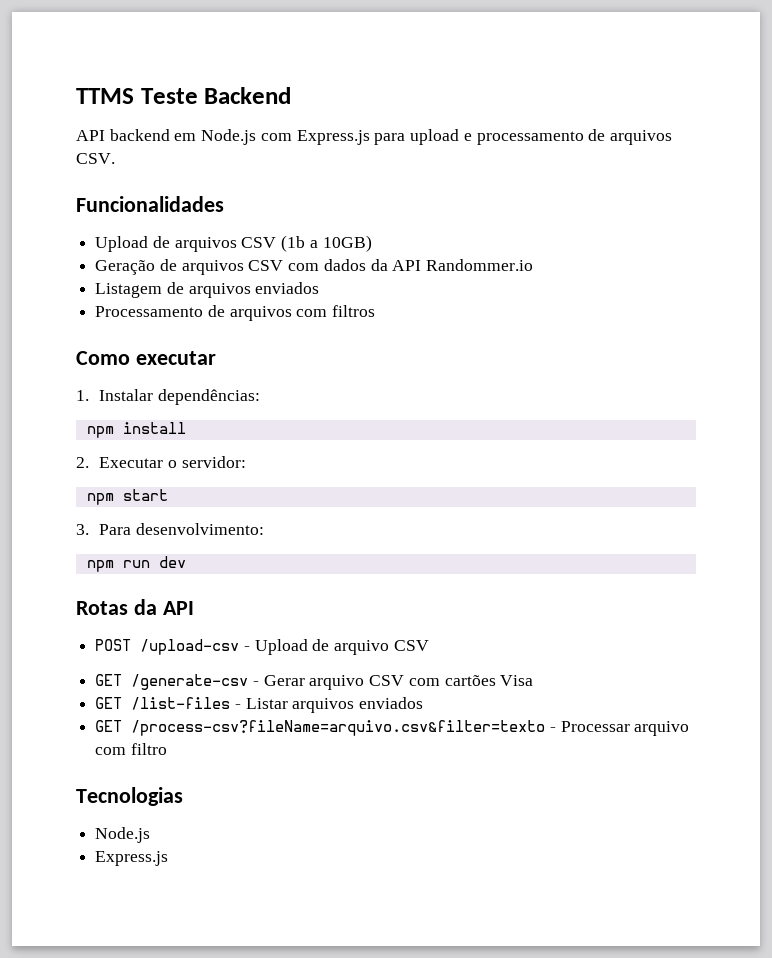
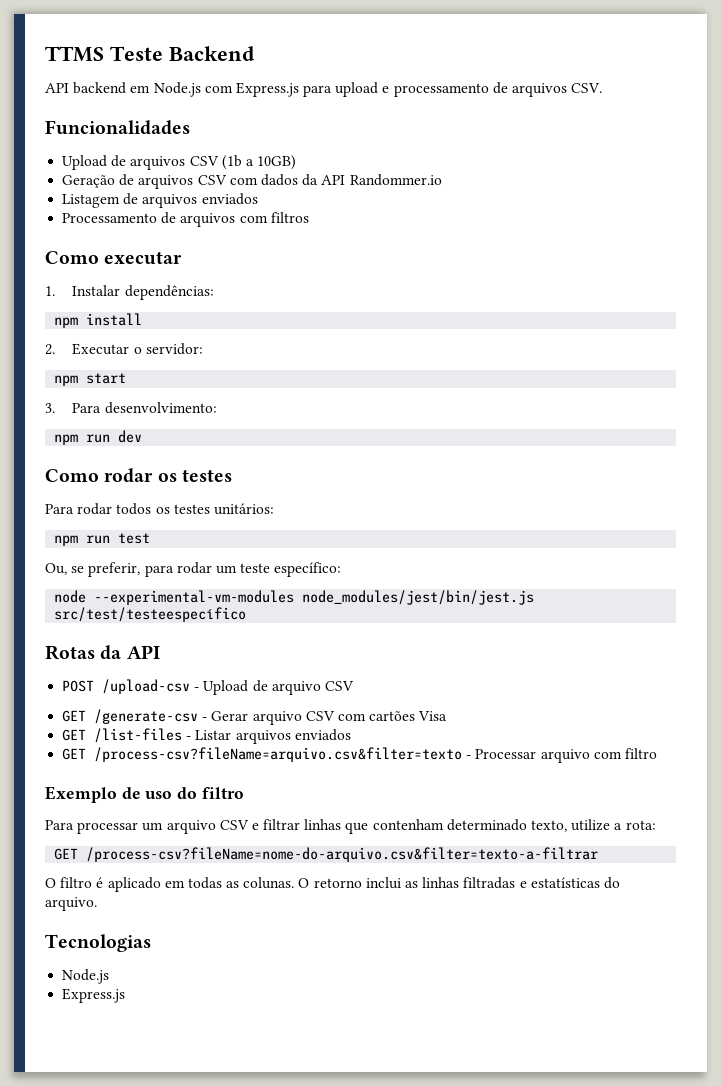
+ Como rodar os testes
+ Para rodar todos os testes unitários:
+ npm run test
+ Ou, se preferir, para rodar um teste específico:
+ node --experimental-vm-modules node_modules/jest/bin/jest.js src/test/testeespecífico
+ Exemplo de uso do filtro
+ Para processar um arquivo CSV e filtrar linhas que contenham determinado texto, utilize a rota:
+ GET /process-csv?fileName=nome-do-arquivo.csv&filter=texto-a-filtrar
+ O filtro é aplicado em todas as colunas. O retorno inclui as linhas filtradas e estatísticas do arquivo.

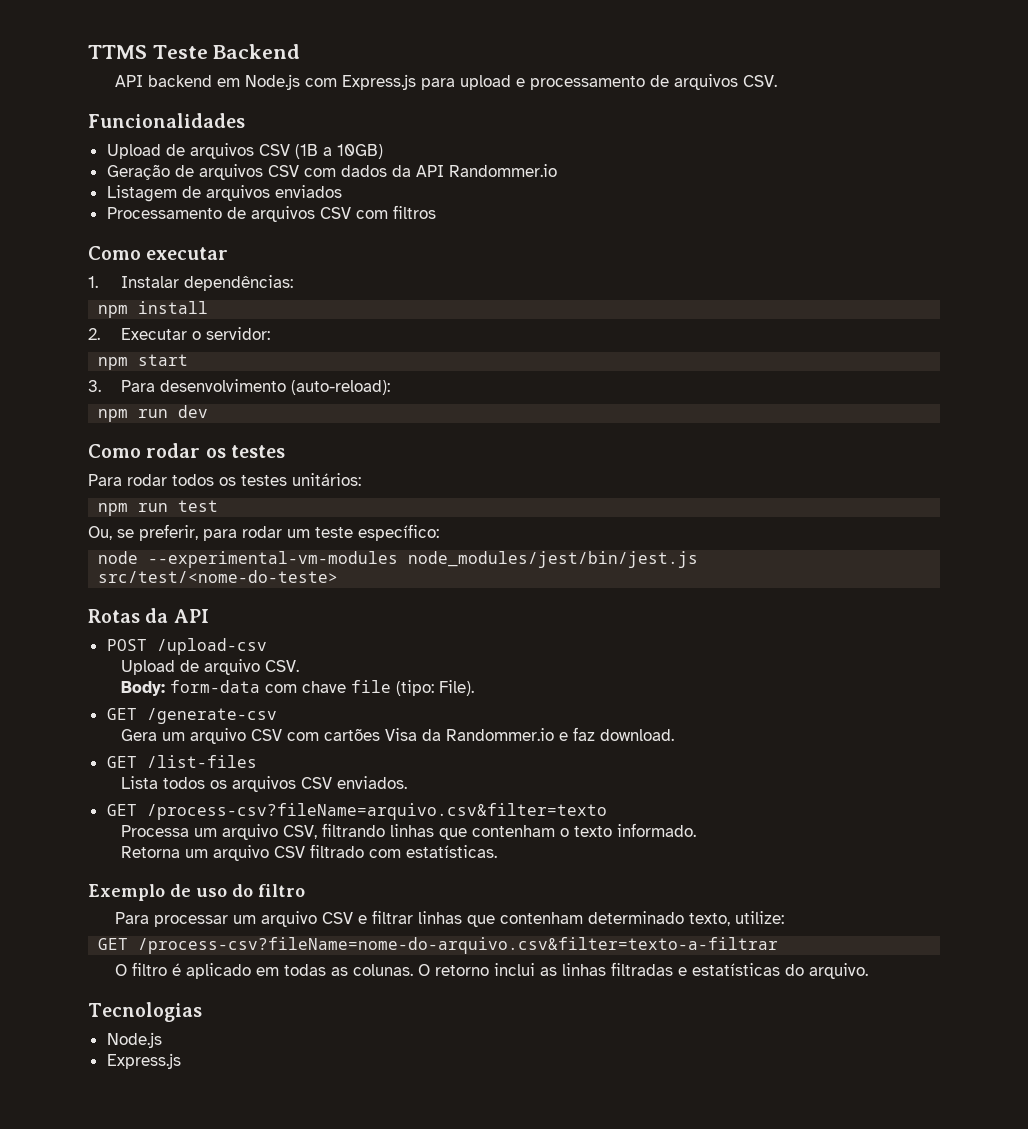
- Upload de arquivos CSV (1b a 10GB)
+ Upload de arquivos CSV (1B a 10GB)
- Processamento de arquivos com filtros
+ Processamento de arquivos CSV com filtros
- 3. Para desenvolvimento:
+ 3. Para desenvolvimento (auto-reload):
- node --experimental-vm-modules node_modules/jest/bin/jest.js src/test/testeespecífico
+ node --experimental-vm-modules node_modules/jest/bin/jest.js src/test/<nome-do-teste>
- POST /upload-csv - Upload de arquivo CSV
+ POST /upload-csv
+ Upload de arquivo CSV.
+ Body: form-data com chave file (tipo: File).
- GET /generate-csv - Gerar arquivo CSV com cartões Visa
- GET /list-files - Listar arquivos enviados
- GET /process-csv?fileName=arquivo.csv&filter=texto - Processar arquivo com filtro
+ GET /generate-csv
+ Gera um arquivo CSV com cartões Visa da Randommer.io e faz download.
+ GET /list-files
+ Lista todos os arquivos CSV enviados.
+ GET /process-csv?fileName=arquivo.csv&filter=texto
+ Processa um arquivo CSV, filtrando linhas que contenham o texto informado.
+ Retorna um arquivo CSV filtrado com estatísticas.
- Para processar um arquivo CSV e filtrar linhas que contenham determinado texto, utilize a rota:
+ Para processar um arquivo CSV e filtrar linhas que contenham determinado texto, utilize:

